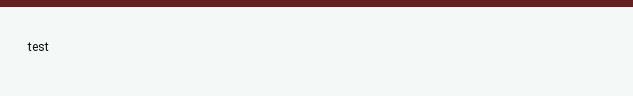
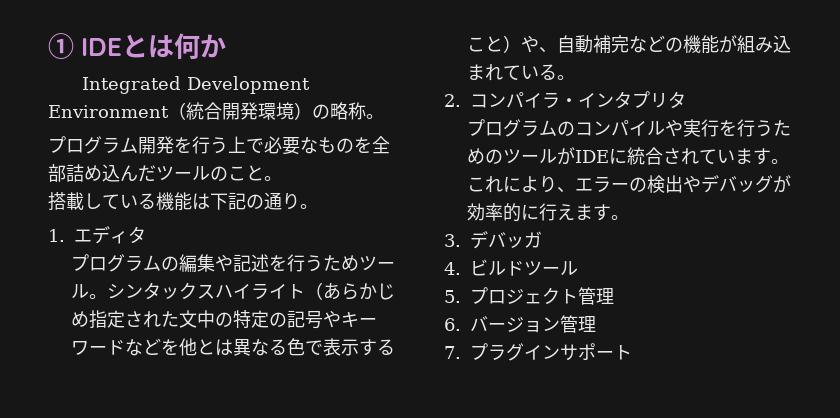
- test
+ ① IDEとは何か
+ Integrated Development Environment（統合開発環境）の略称。
+ プログラム開発を行う上で必要なものを全部詰め込んだツールのこと。
+ 搭載している機能は下記の通り。
+ 1.エディタ
+ プログラムの編集や記述を行うためツール。シンタックスハイライト（あらかじめ指定された文中の特定の記号やキーワードなどを他とは異なる色で表示すること）や、自動補完などの機能が組み込まれている。
+ 2.コンパイラ・インタプリタ
+ プログラムのコンパイルや実行を行うためのツールがIDEに統合されています。これにより、エラーの検出やデバッグが効率的に行えます。
+ 3.デバッガ
+ 4.ビルドツール
+ 5.プロジェクト管理
+ 6.バージョン管理
+ 7.プラグインサポート

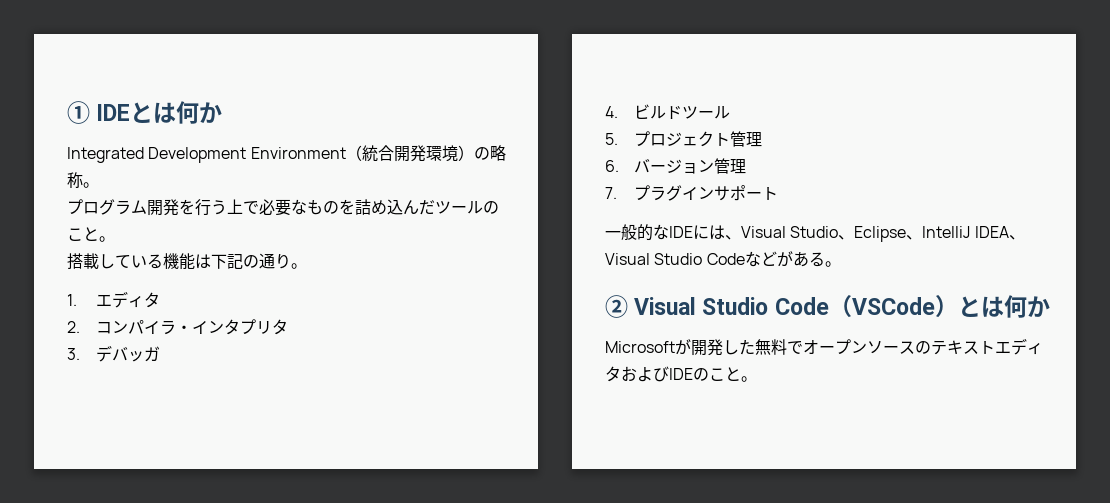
- プログラム開発を行う上で必要なものを全部詰め込んだツールのこと。
+ プログラム開発を行う上で必要なものを詰め込んだツールのこと。
- プログラムの編集や記述を行うためツール。シンタックスハイライト（あらかじめ指定された文中の特定の記号やキーワードなどを他とは異なる色で表示すること）や、自動補完などの機能が組み込まれている。
- プログラムのコンパイルや実行を行うためのツールがIDEに統合されています。これにより、エラーの検出やデバッグが効率的に行えます。
+ 一般的なIDEには、Visual Studio、Eclipse、IntelliJ IDEA、Visual Studio Codeなどがある。
+ ② Visual Studio Code（VSCode）とは何か
+ Microsoftが開発した無料でオープンソースのテキストエディタおよびIDEのこと。

